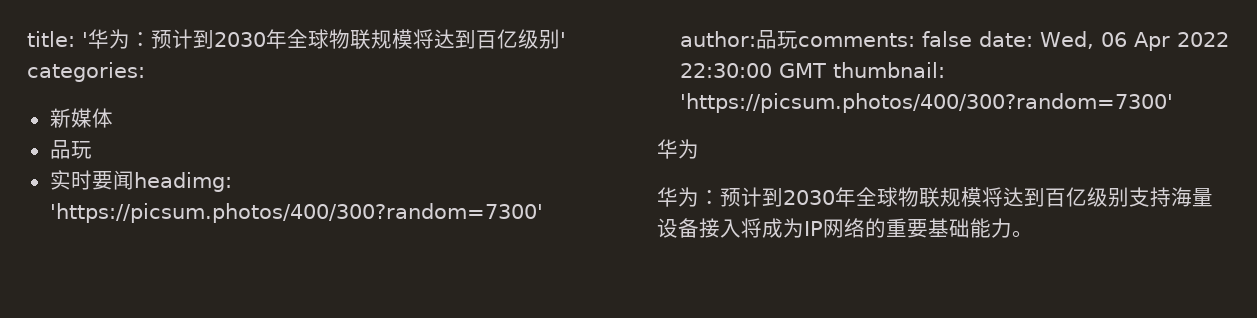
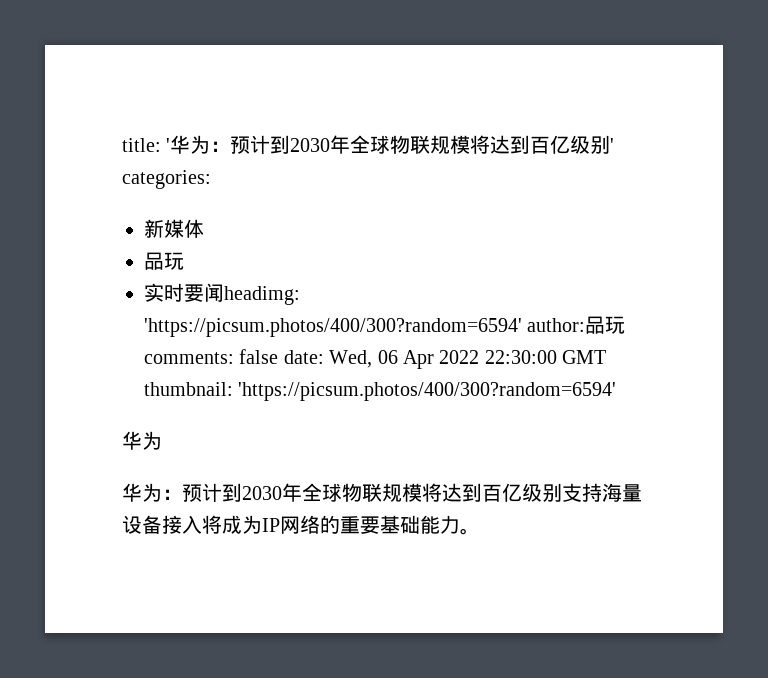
- 实时要闻headimg: 'https://picsum.photos/400/300?random=7300' author:品玩comments: false date: Wed, 06 Apr 2022 22:30:00 GMT thumbnail: 'https://picsum.photos/400/300?random=7300'
+ 实时要闻headimg: 'https://picsum.photos/400/300?random=6594' author:品玩comments: false date: Wed, 06 Apr 2022 22:30:00 GMT thumbnail: 'https://picsum.photos/400/300?random=6594'

